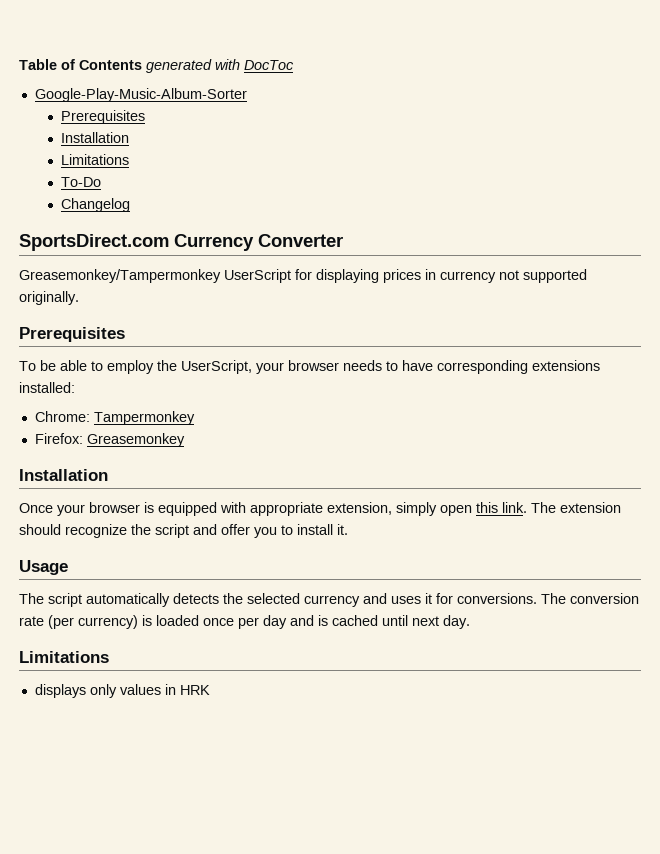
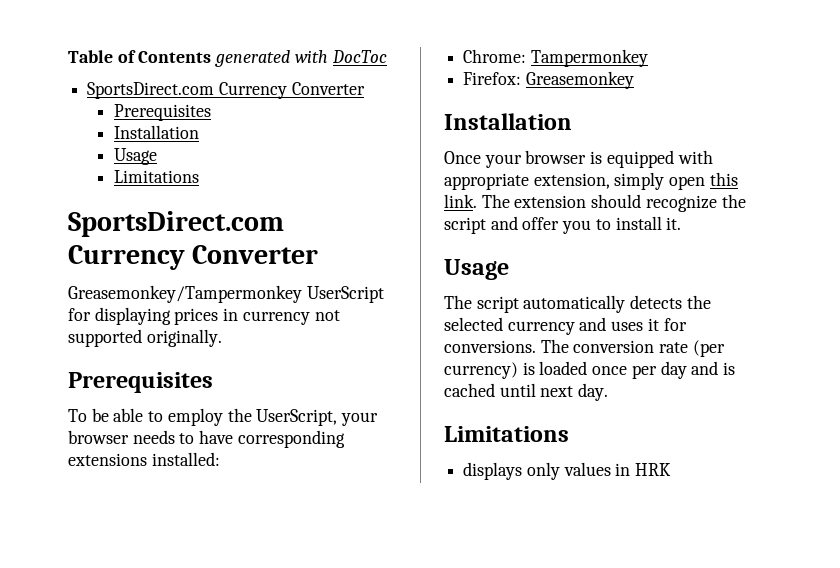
  Table of Contents generated with DocToc
- Google-Play-Music-Album-Sorter
+ SportsDirect.com Currency Converter
  Prerequisites
  Installation
+ Usage
  Limitations
- To-Do
- Changelog

